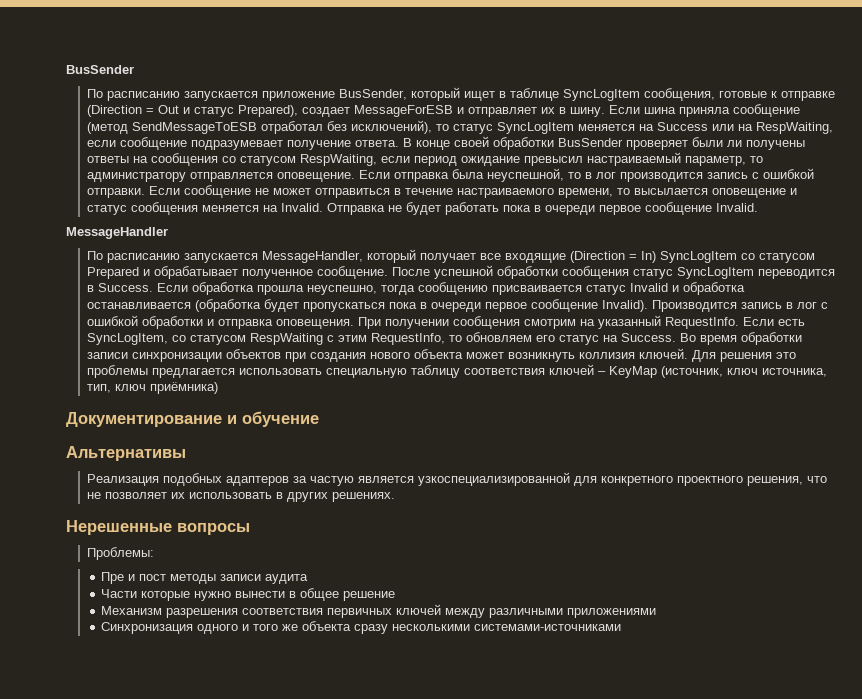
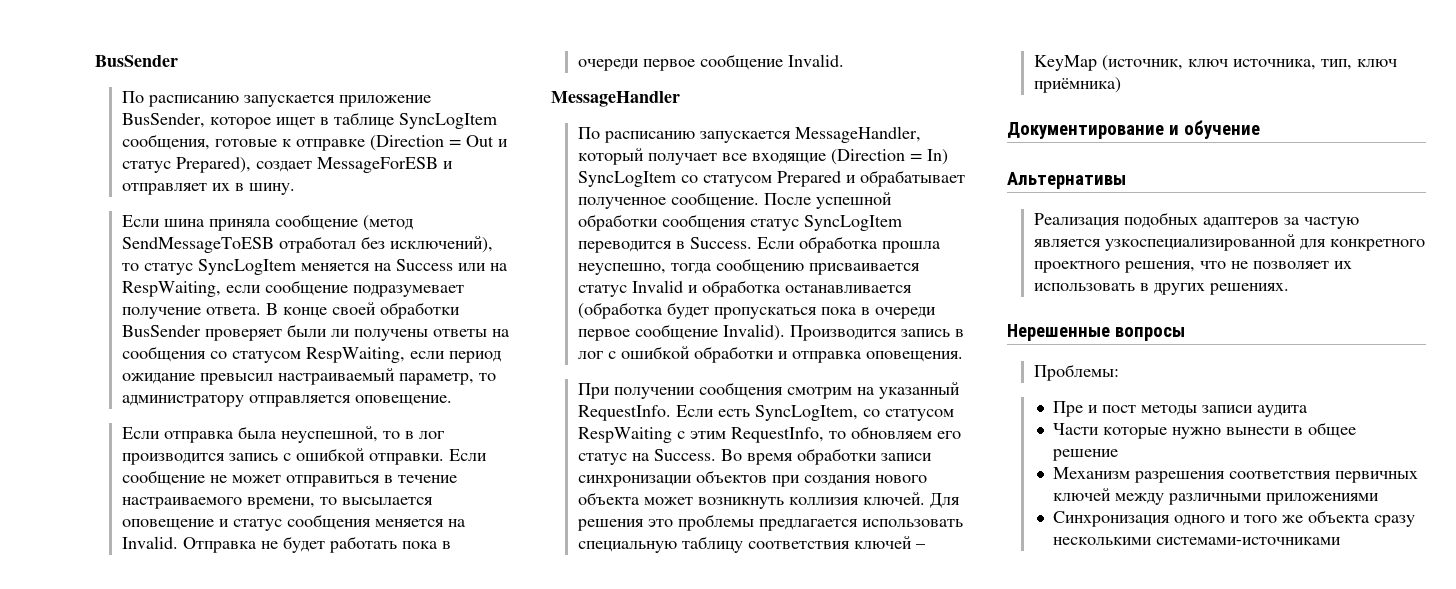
- По расписанию запускается приложение BusSender, который ищет в таблице SyncLogItem сообщения, готовые к отправке (Direction = Out и статус Prepared), создает MessageForESB и отправляет их в шину. Если шина приняла сообщение (метод SendMessageToESB отработал без исключений), то статус SyncLogItem меняется на Success или на RespWaiting, если сообщение подразумевает получение ответа.
+ По расписанию запускается приложение BusSender, которое ищет в таблице SyncLogItem сообщения, готовые к отправке (Direction = Out и статус Prepared), создает MessageForESB и отправляет их в шину.
+ Если шина приняла сообщение (метод SendMessageToESB отработал без исключений), то статус SyncLogItem меняется на Success или на RespWaiting, если сообщение подразумевает получение ответа.
- В конце своей обработки BusSender проверяет были ли получены ответы на сообщения со статусом RespWaiting, если период ожидание превысил настраиваемый параметр, то администратору отправляется оповещение. Если отправка была неуспешной, то в лог производится запись с ошибкой отправки.
+ В конце своей обработки BusSender проверяет были ли получены ответы на сообщения со статусом RespWaiting, если период ожидание превысил настраиваемый параметр, то администратору отправляется оповещение.
+ Если отправка была неуспешной, то в лог производится запись с ошибкой отправки.
- Производится запись в лог с ошибкой обработки и отправка оповещения. При получении сообщения смотрим на указанный RequestInfo.
+ Производится запись в лог с ошибкой обработки и отправка оповещения.
+ При получении сообщения смотрим на указанный RequestInfo.

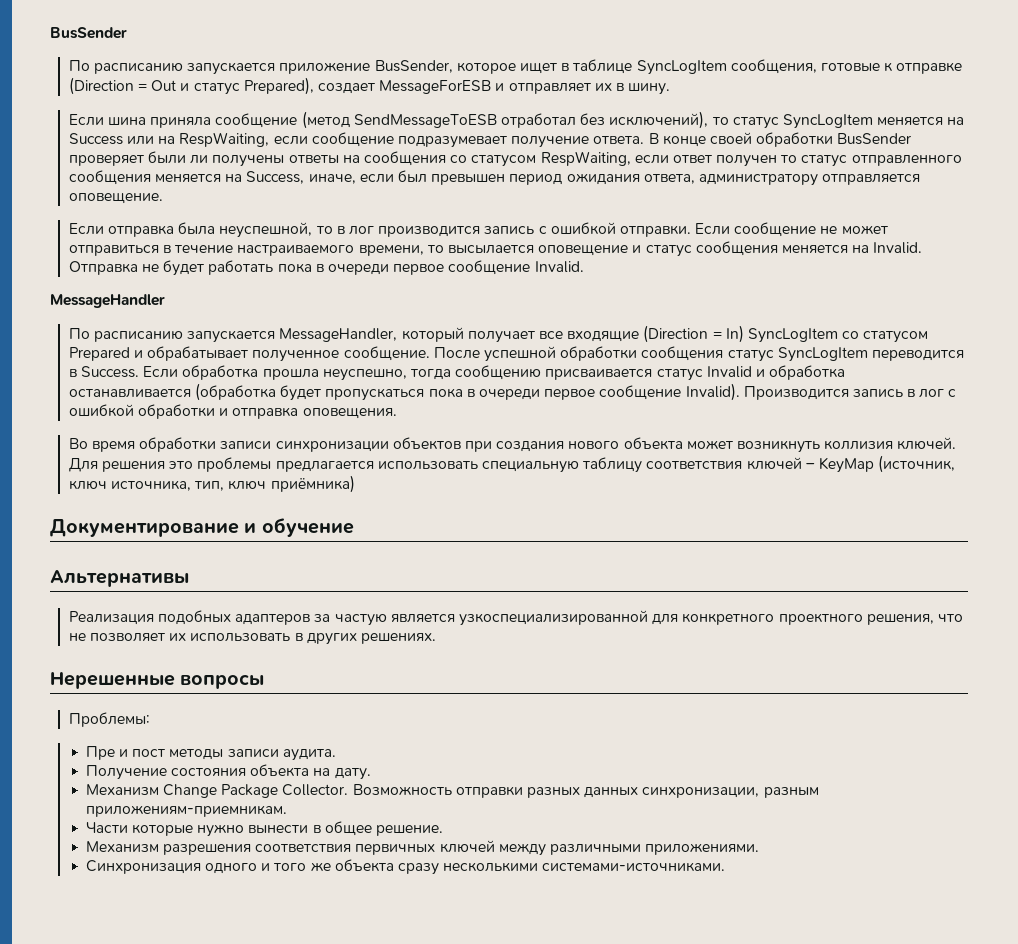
- В конце своей обработки BusSender проверяет были ли получены ответы на сообщения со статусом RespWaiting, если период ожидание превысил настраиваемый параметр, то администратору отправляется оповещение.
+ В конце своей обработки BusSender проверяет были ли получены ответы на сообщения со статусом RespWaiting, если ответ получен то статус отправленного сообщения меняется на Success, иначе, если был превышен период ожидания ответа, администратору отправляется оповещение.
- При получении сообщения смотрим на указанный RequestInfo. Если есть SyncLogItem, со статусом RespWaiting с этим RequestInfo, то обновляем его статус на Success.
- Пре и пост методы записи аудита
+ Пре и пост методы записи аудита.
+ Получение состояния объекта на дату.
+ Механизм Change Package Collector. Возможность отправки разных данных синхронизации, разным приложениям-приемникам.
- Части которые нужно вынести в общее решение
+ Части которые нужно вынести в общее решение.
- Механизм разрешения соответствия первичных ключей между различными приложениями
+ Механизм разрешения соответствия первичных ключей между различными приложениями.
- Синхронизация одного и того же объекта сразу несколькими системами-источниками
+ Синхронизация одного и того же объекта сразу несколькими системами-источниками.

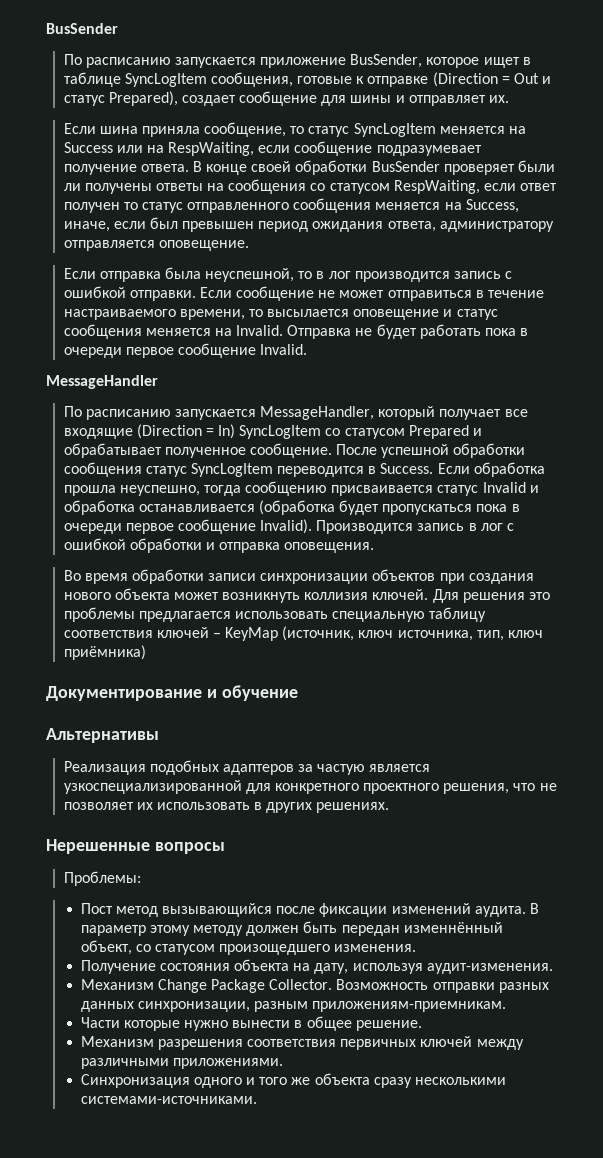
- По расписанию запускается приложение BusSender, которое ищет в таблице SyncLogItem сообщения, готовые к отправке (Direction = Out и статус Prepared), создает MessageForESB и отправляет их в шину.
- Если шина приняла сообщение (метод SendMessageToESB отработал без исключений), то статус SyncLogItem меняется на Success или на RespWaiting, если сообщение подразумевает получение ответа.
+ По расписанию запускается приложение BusSender, которое ищет в таблице SyncLogItem сообщения, готовые к отправке (Direction = Out и статус Prepared), создает сообщение для шины и отправляет их.
+ Если шина приняла сообщение, то статус SyncLogItem меняется на Success или на RespWaiting, если сообщение подразумевает получение ответа.
- Пре и пост методы записи аудита.
+ Пост метод вызывающийся после фиксации изменений аудита. В параметр этому методу должен быть передан изменнённый объект, со статусом произощедшего изменения.
- Получение состояния объекта на дату.
+ Получение состояния объекта на дату, используя аудит-изменения.

